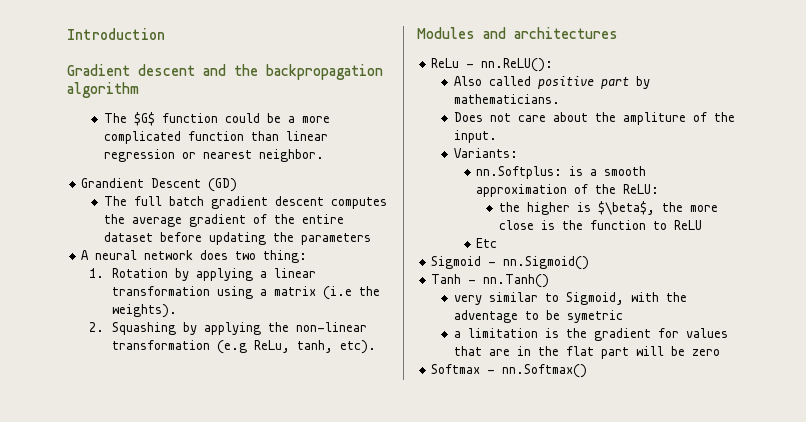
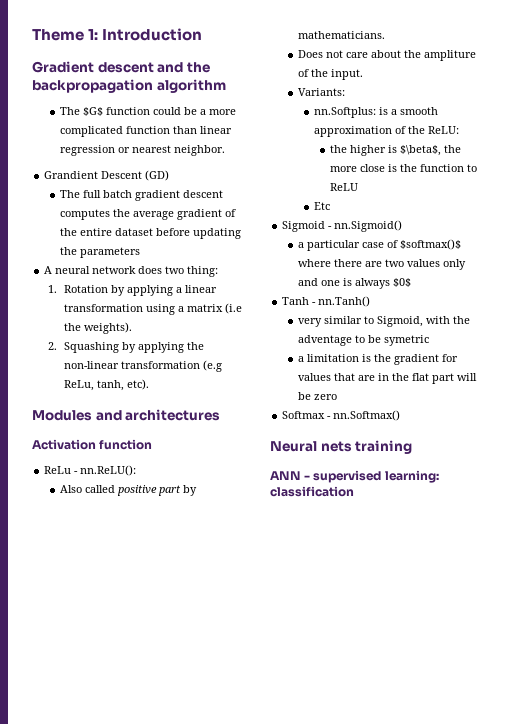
- Introduction
+ Theme 1: Introduction
+ Activation function
+ a particular case of $softmax()$ where there are two values only and one is always $0$
+ Neural nets training
+ ANN - supervised learning: classification

